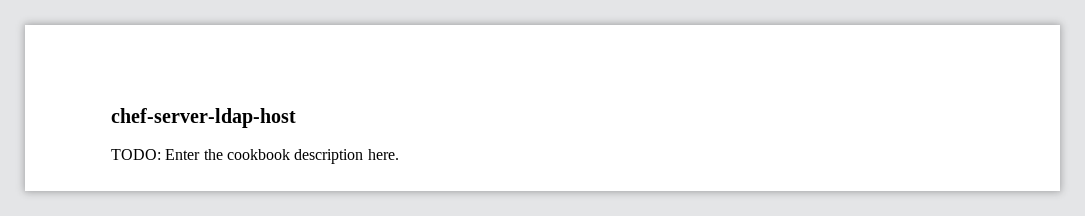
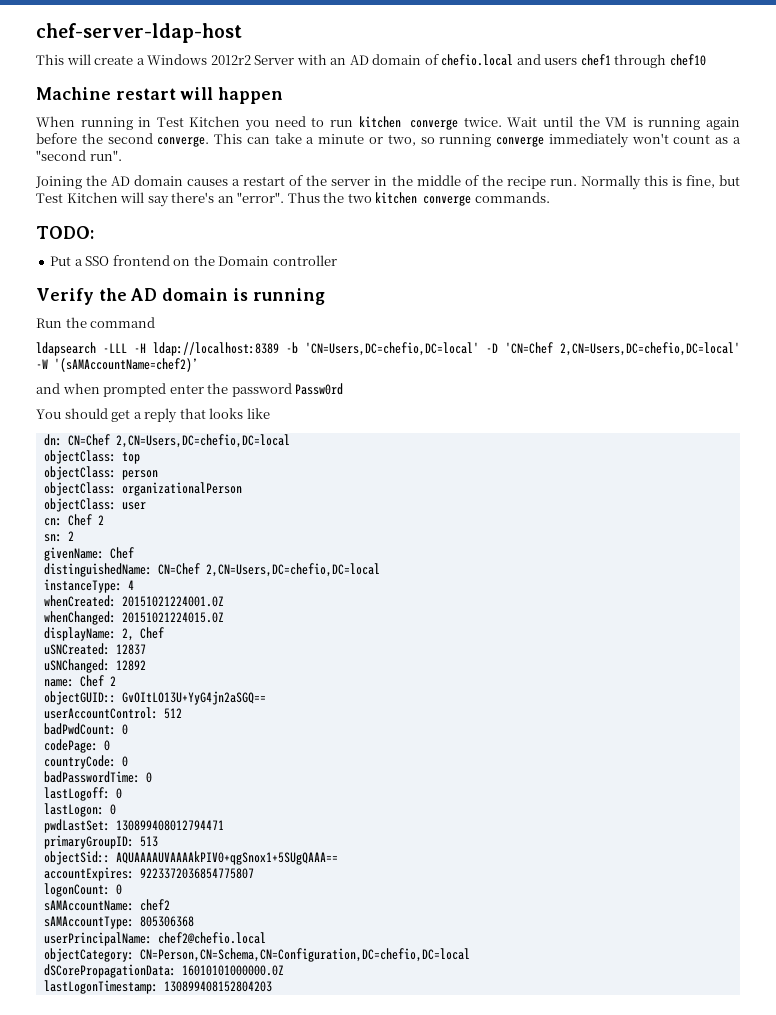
- TODO: Enter the cookbook description here.
+ This will create a Windows 2012r2 Server with an AD domain of chefio.local and users chef1 through chef10
+ Machine restart will happen
+ When running in Test Kitchen you need to run kitchen converge twice. Wait until the VM is running again before the second converge. This can take a minute or two, so running converge immediately won't count as a "second run".
+ Joining the AD domain causes a restart of the server in the middle of the recipe run. Normally this is fine, but Test Kitchen will say there's an "error". Thus the two kitchen converge commands.
+ TODO:
+ Put a SSO frontend on the Domain controller
+ Verify the AD domain is running
+ Run the command
+ ldapsearch -LLL -H ldap://localhost:8389 -b 'CN=Users,DC=chefio,DC=local' -D 'CN=Chef 2,CN=Users,DC=chefio,DC=local' -W '(sAMAccountName=chef2)’
+ and when prompted enter the password Passw0rd
+ You should get a reply that looks like
+ dn: CN=Chef 2,CN=Users,DC=chefio,DC=local
+ objectClass: top
+ objectClass: person
+ objectClass: organizationalPerson
+ objectClass: user
+ cn: Chef 2
+ sn: 2
+ givenName: Chef
+ distinguishedName: CN=Chef 2,CN=Users,DC=chefio,DC=local
+ instanceType: 4
+ whenCreated: 20151021224001.0Z
+ whenChanged: 20151021224015.0Z
+ displayName: 2, Chef
+ uSNCreated: 12837
+ uSNChanged: 12892
+ name: Chef 2
+ objectGUID:: GvOItLO13U+YyG4jn2aSGQ==
+ userAccountControl: 512
+ badPwdCount: 0
+ codePage: 0
+ countryCode: 0
+ badPasswordTime: 0
+ lastLogoff: 0
+ lastLogon: 0
+ pwdLastSet: 130899408012794471
+ primaryGroupID: 513
+ objectSid:: AQUAAAAUVAAAAkPIV0+qgSnox1+5SUgQAAA==
+ accountExpires: 9223372036854775807
+ logonCount: 0
+ sAMAccountName: chef2
+ sAMAccountType: 805306368
+ userPrincipalName: chef2@chefio.local
+ objectCategory: CN=Person,CN=Schema,CN=Configuration,DC=chefio,DC=local
+ dSCorePropagationData: 16010101000000.0Z
+ lastLogonTimestamp: 130899408152804203

